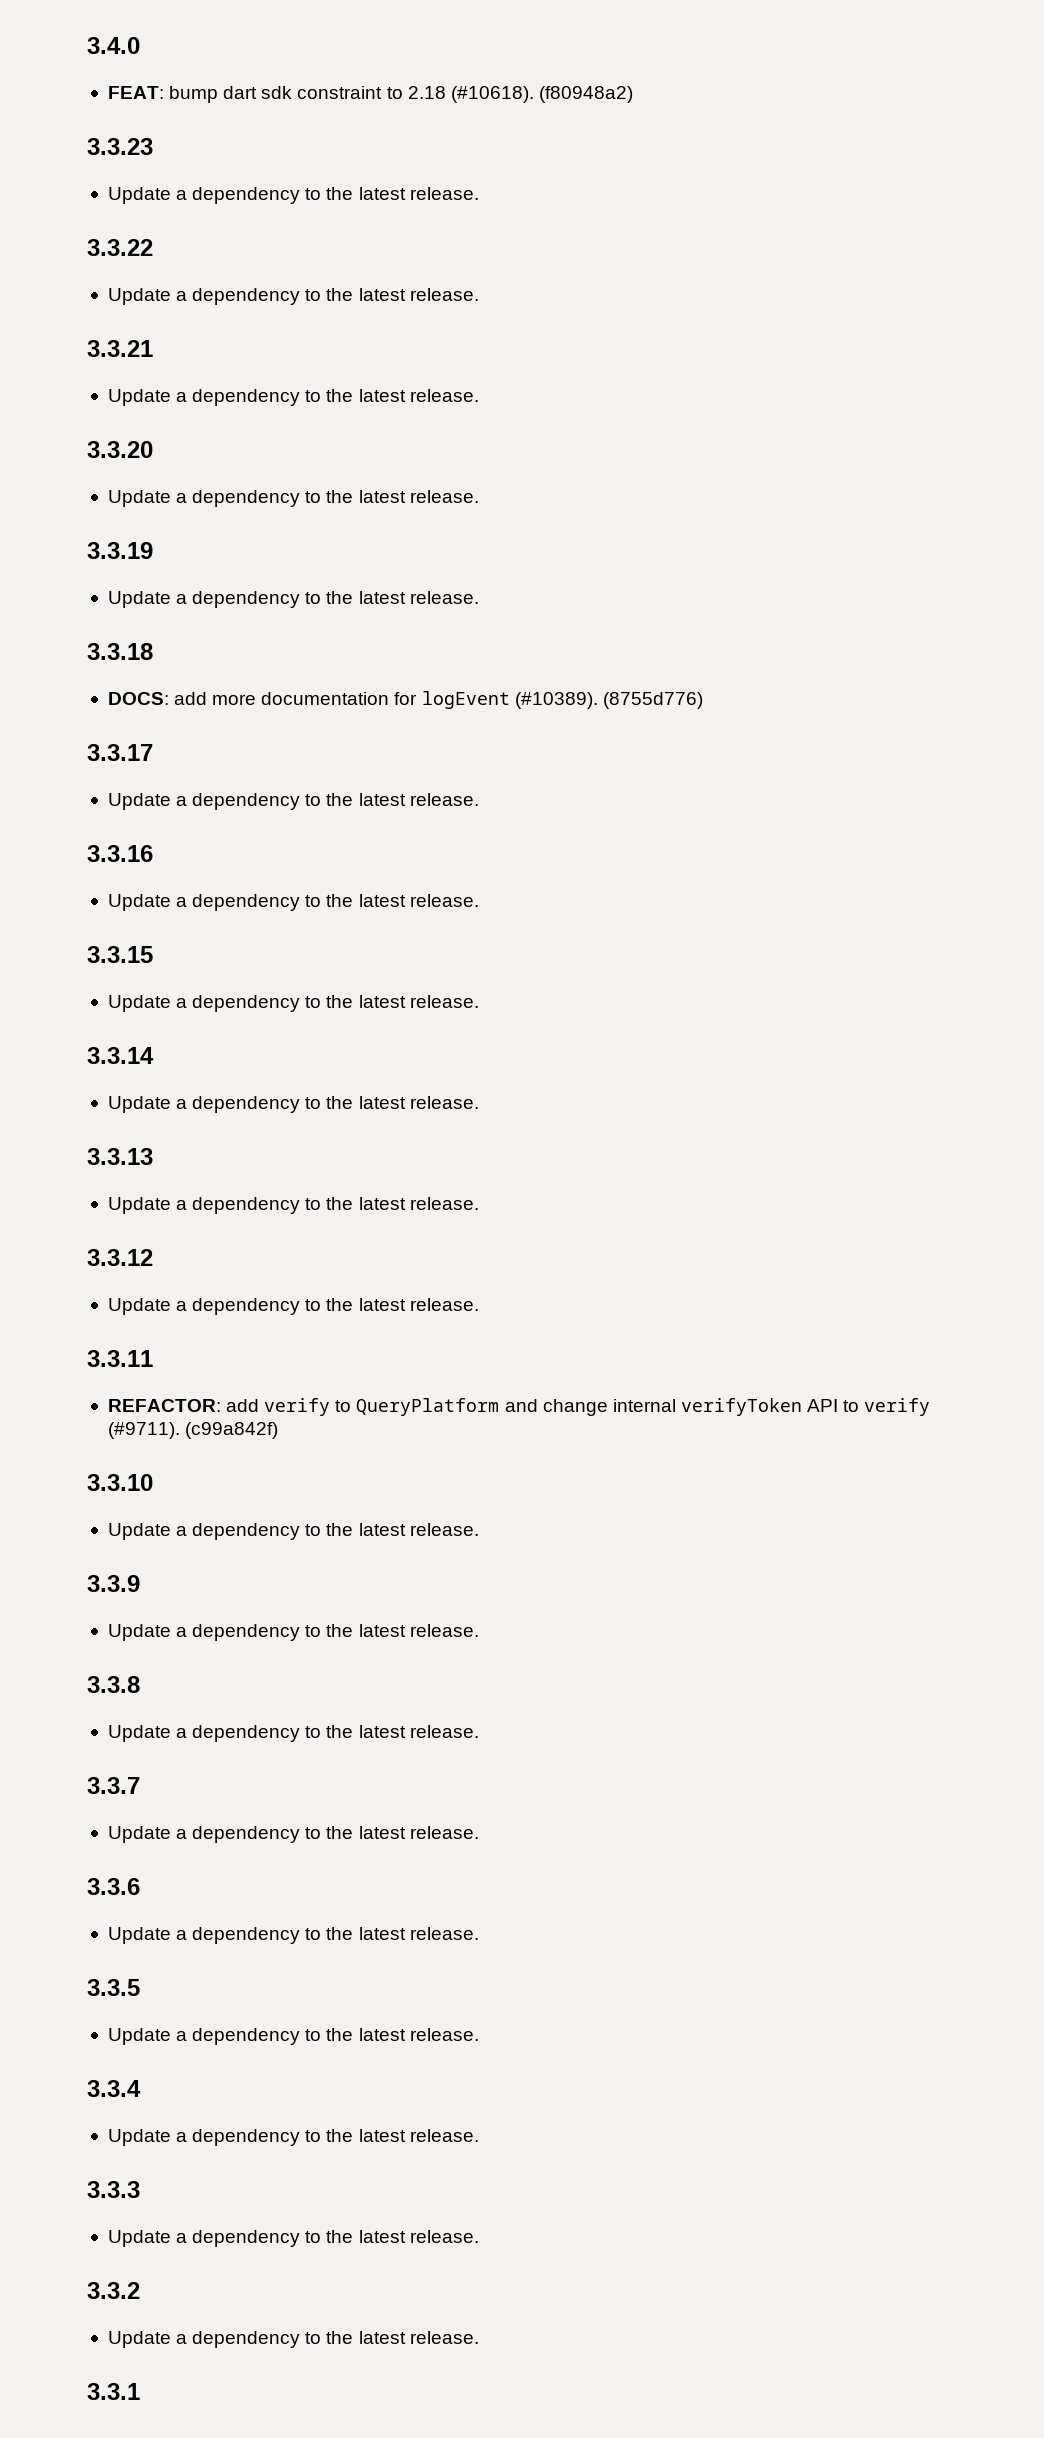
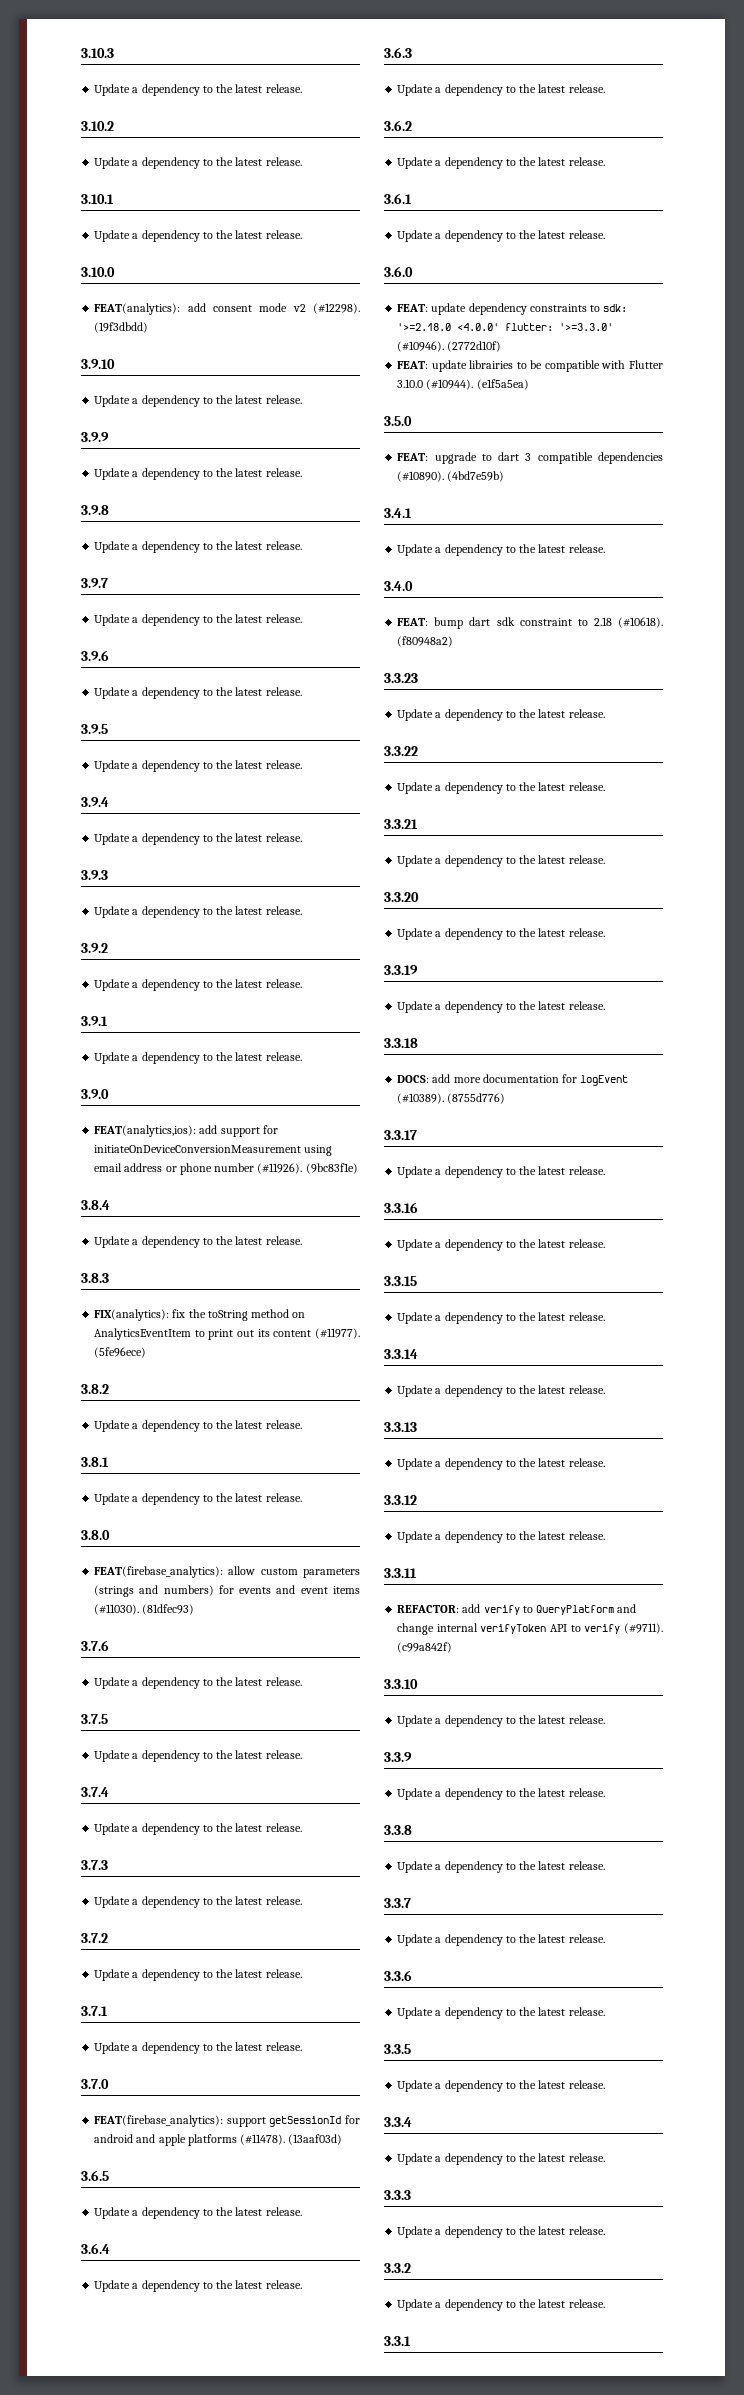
+ 3.10.3
+ Update a dependency to the latest release.
+ 3.10.2
+ Update a dependency to the latest release.
+ 3.10.1
+ Update a dependency to the latest release.
+ 3.10.0
+ FEAT(analytics): add consent mode v2 (#12298). (19f3dbdd)
+ 3.9.10
+ Update a dependency to the latest release.
+ 3.9.9
+ Update a dependency to the latest release.
+ 3.9.8
+ Update a dependency to the latest release.
+ 3.9.7
+ Update a dependency to the latest release.
+ 3.9.6
+ Update a dependency to the latest release.
+ 3.9.5
+ Update a dependency to the latest release.
+ 3.9.4
+ Update a dependency to the latest release.
+ 3.9.3
+ Update a dependency to the latest release.
+ 3.9.2
+ Update a dependency to the latest release.
+ 3.9.1
+ Update a dependency to the latest release.
+ 3.9.0
+ FEAT(analytics,ios): add support for initiateOnDeviceConversionMeasurement using email address or phone number (#11926). (9bc83f1e)
+ 3.8.4
+ Update a dependency to the latest release.
+ 3.8.3
+ FIX(analytics): fix the toString method on AnalyticsEventItem to print out its content (#11977). (5fe96ece)
+ 3.8.2
+ Update a dependency to the latest release.
+ 3.8.1
+ Update a dependency to the latest release.
+ 3.8.0
+ FEAT(firebase_analytics): allow custom parameters (strings and numbers) for events and event items (#11030). (81dfec93)
+ 3.7.6
+ Update a dependency to the latest release.
+ 3.7.5
+ Update a dependency to the latest release.
+ 3.7.4
+ Update a dependency to the latest release.
+ 3.7.3
+ Update a dependency to the latest release.
+ 3.7.2
+ Update a dependency to the latest release.
+ 3.7.1
+ Update a dependency to the latest release.
+ 3.7.0
+ FEAT(firebase_analytics): support getSessionId for android and apple platforms (#11478). (13aaf03d)
+ 3.6.5
+ Update a dependency to the latest release.
+ 3.6.4
+ Update a dependency to the latest release.
+ 3.6.3
+ Update a dependency to the latest release.
+ 3.6.2
+ Update a dependency to the latest release.
+ 3.6.1
+ Update a dependency to the latest release.
+ 3.6.0
+ FEAT: update dependency constraints to sdk: '>=2.18.0 <4.0.0' flutter: '>=3.3.0' (#10946). (2772d10f)
+ FEAT: update librairies to be compatible with Flutter 3.10.0 (#10944). (e1f5a5ea)
+ 3.5.0
+ FEAT: upgrade to dart 3 compatible dependencies (#10890). (4bd7e59b)
+ 3.4.1
+ Update a dependency to the latest release.

